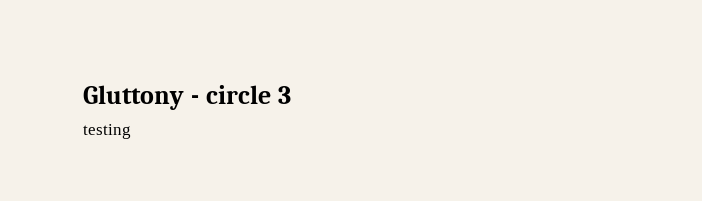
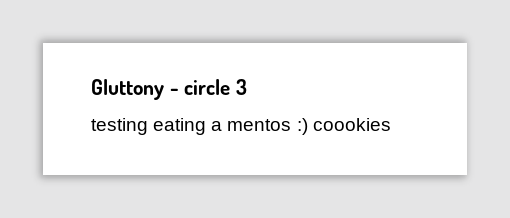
- testing
+ testing eating a mentos :) coookies

